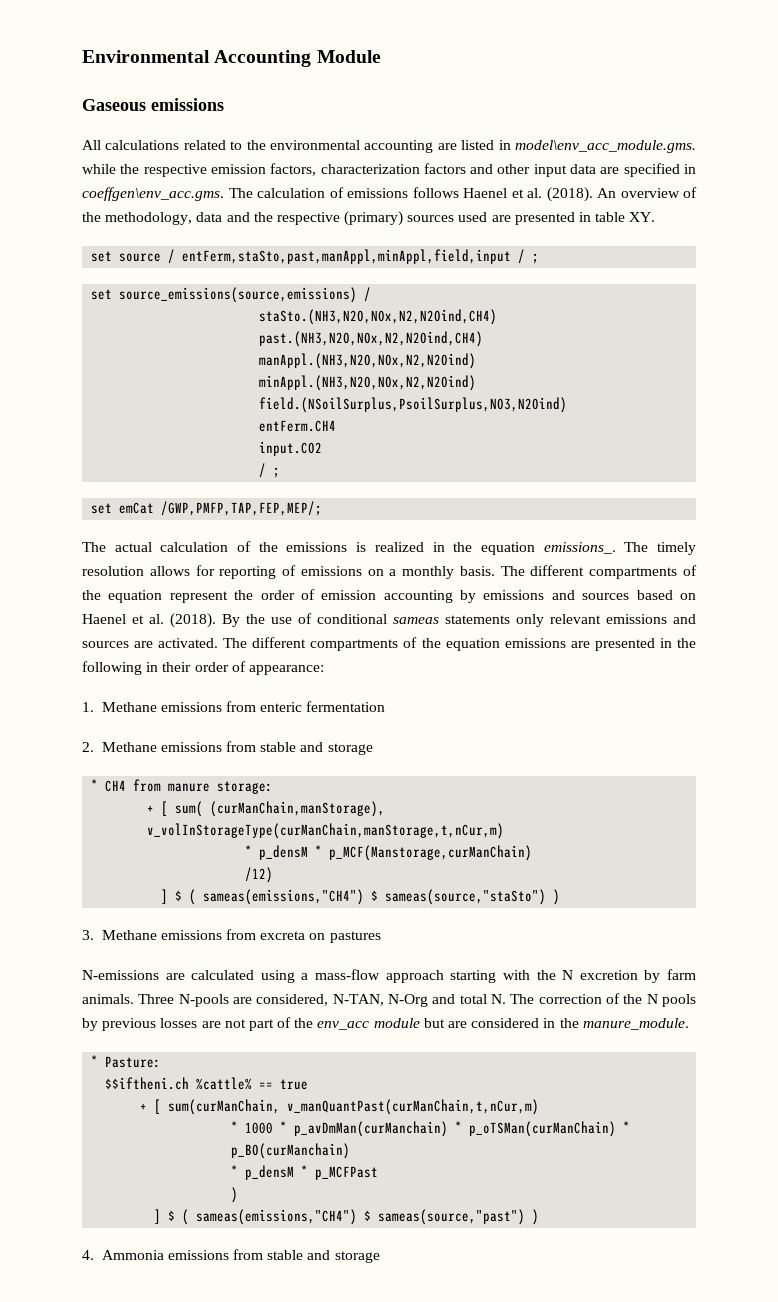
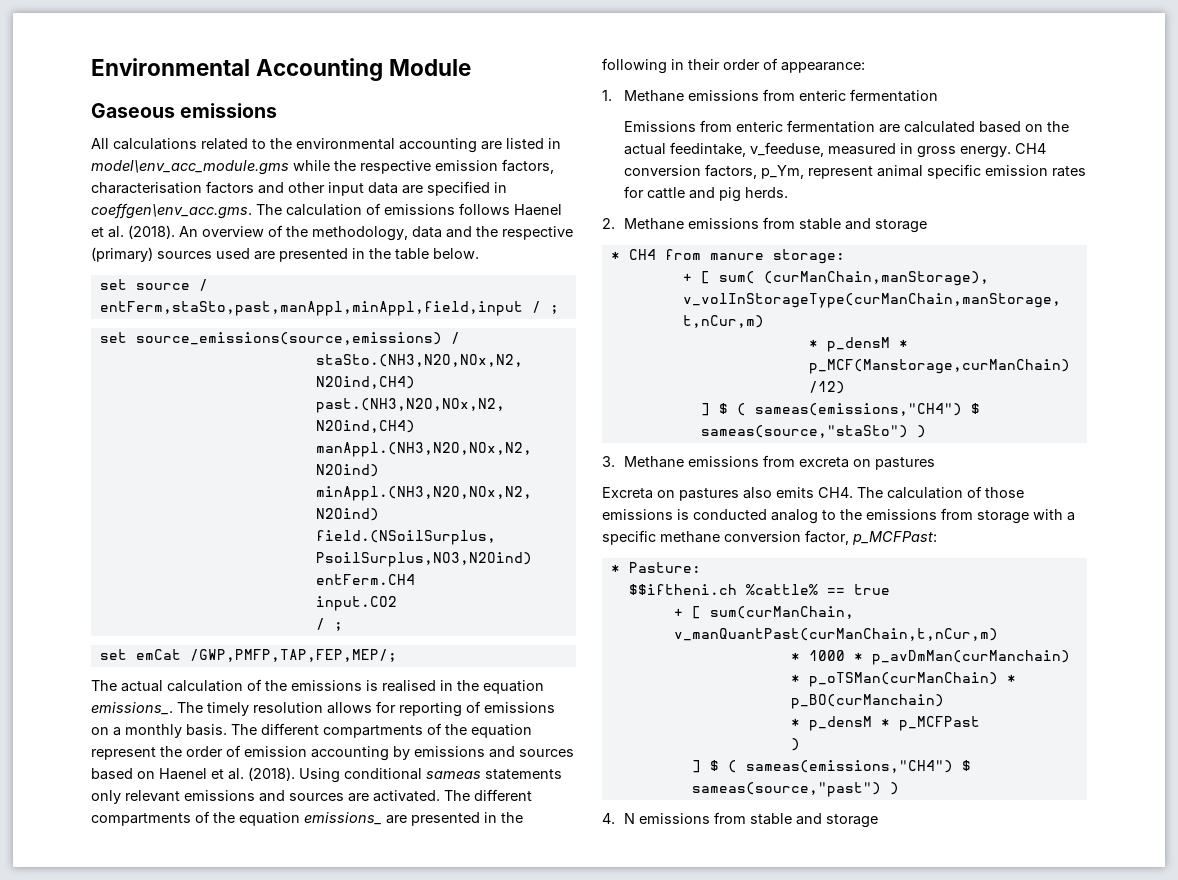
- All calculations related to the environmental accounting are listed in model\env_acc_module.gms. while the respective emission factors, characterization factors and other input data are specified in coeffgen\env_acc.gms. The calculation of emissions follows Haenel et al. (2018).
+ All calculations related to the environmental accounting are listed in model\env_acc_module.gms while the respective emission factors, characterisation factors and other input data are specified in coeffgen\env_acc.gms. The calculation of emissions follows Haenel et al. (2018).
- An overview of the methodology, data and the respective (primary) sources used are presented in table XY.
+ An overview of the methodology, data and the respective (primary) sources used are presented in the table below.
- The actual calculation of the emissions is realized in the equation emissions_.
+ The actual calculation of the emissions is realised in the equation emissions_.
- By the use of conditional sameas statements only relevant emissions and sources are activated.
+ Using conditional sameas statements only relevant emissions and sources are activated.
- The different compartments of the equation emissions are presented in the following in their order of appearance:
+ The different compartments of the equation emissions_ are presented in the following in their order of appearance:
+ Emissions from enteric fermentation are calculated based on the actual feedintake, v_feeduse, measured in gross energy. CH4 conversion factors, p_Ym, represent animal specific emission rates for cattle and pig herds.
- N-emissions are calculated using a mass-flow approach starting with the N excretion by farm animals. Three N-pools are considered, N-TAN, N-Org and total N. The correction of the N pools by previous losses are not part of the env_acc module but are considered in the manure_module.
+ Excreta on pastures also emits CH4. The calculation of those emissions is conducted analog to the emissions from storage with a specific methane conversion factor, p_MCFPast:
- 4. Ammonia emissions from stable and storage
+ 4. N emissions from stable and storage

